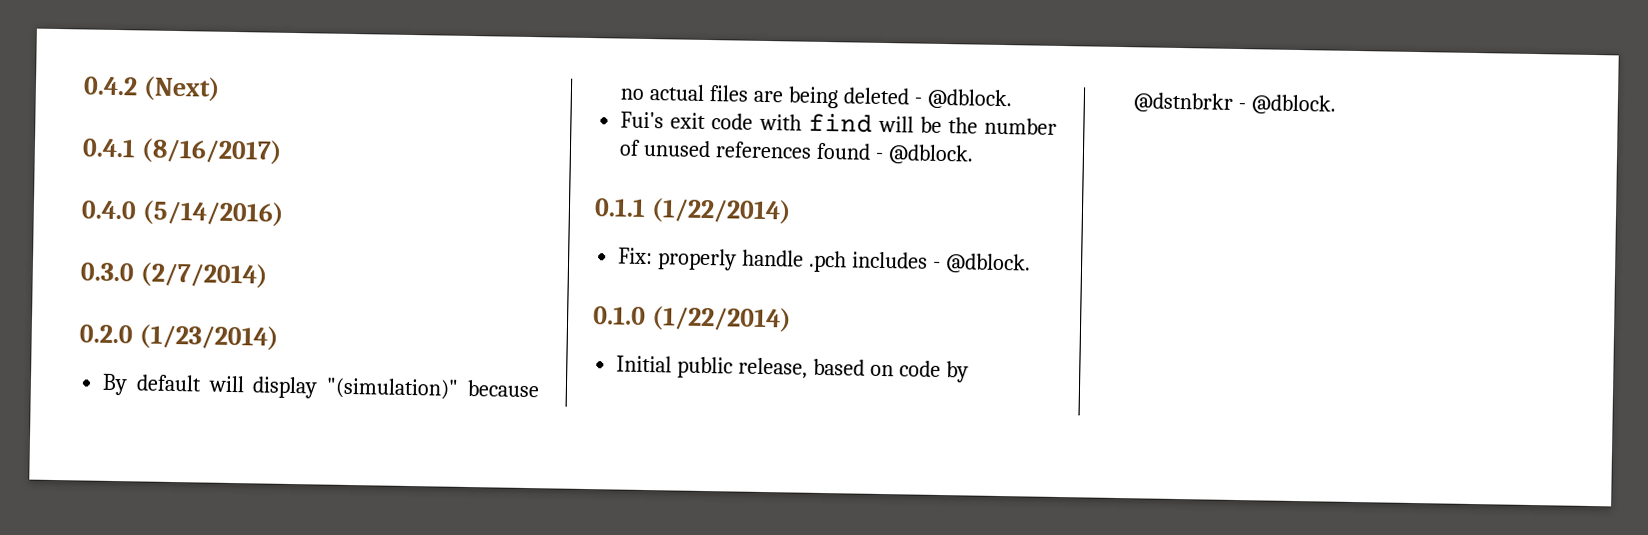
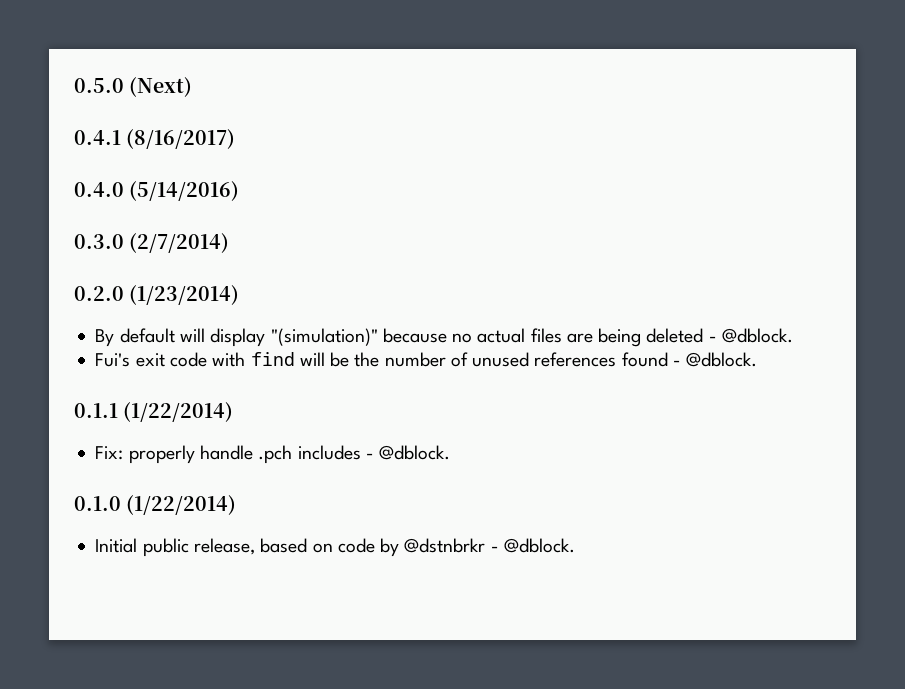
- 0.4.2 (Next)
+ 0.5.0 (Next)

